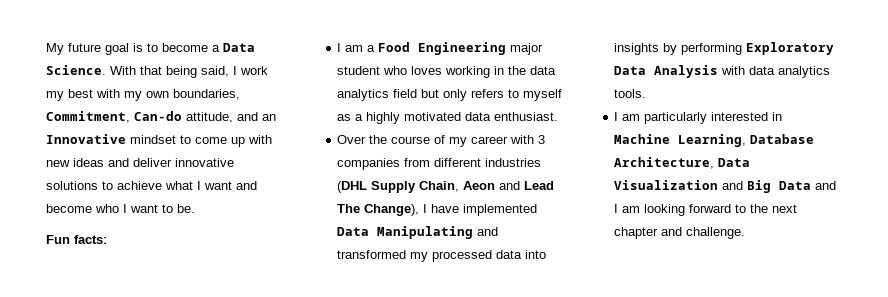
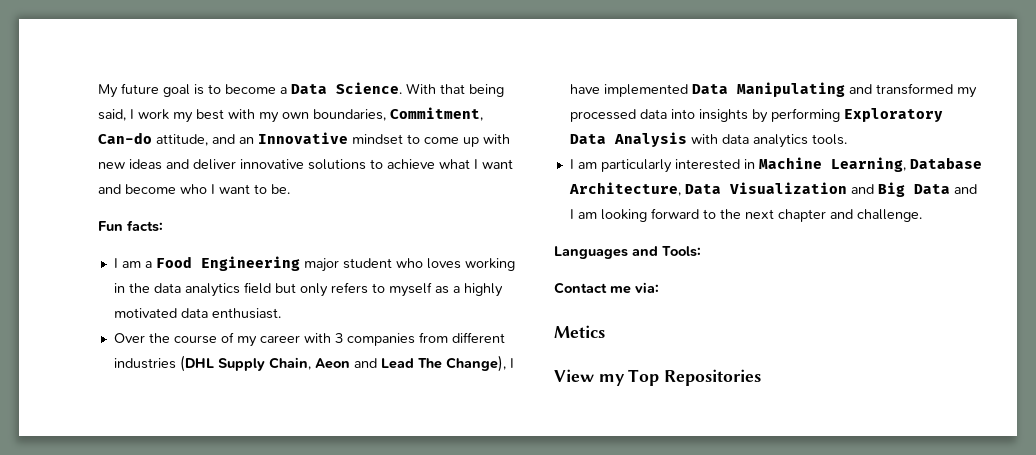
+ Languages and Tools:
+ Contact me via:
+ Metics
+ View my Top Repositories

